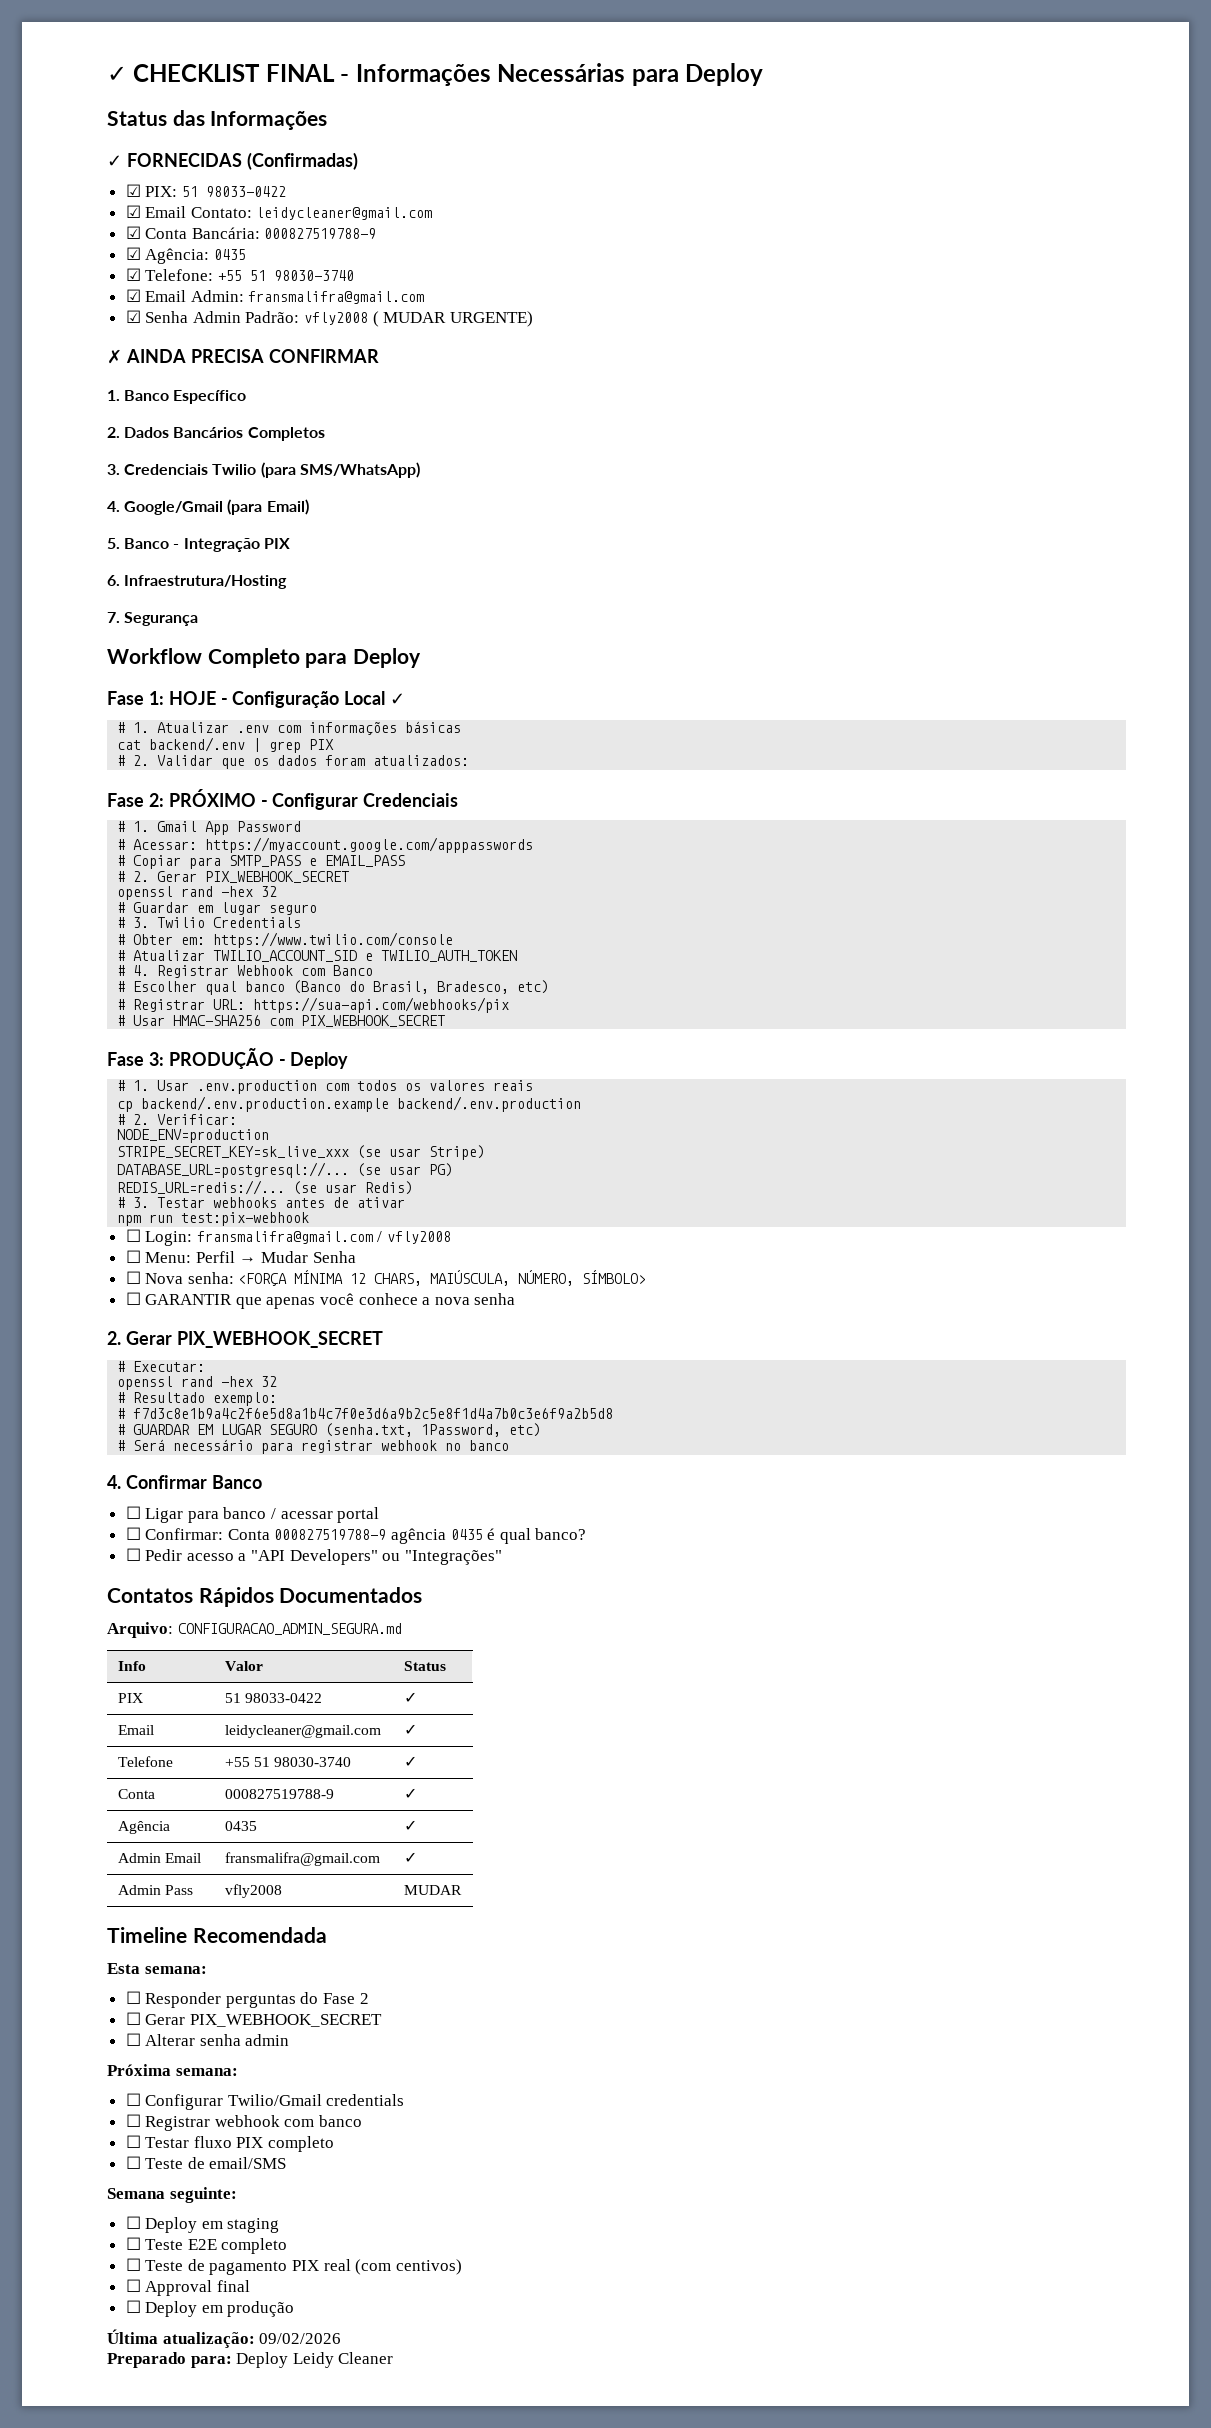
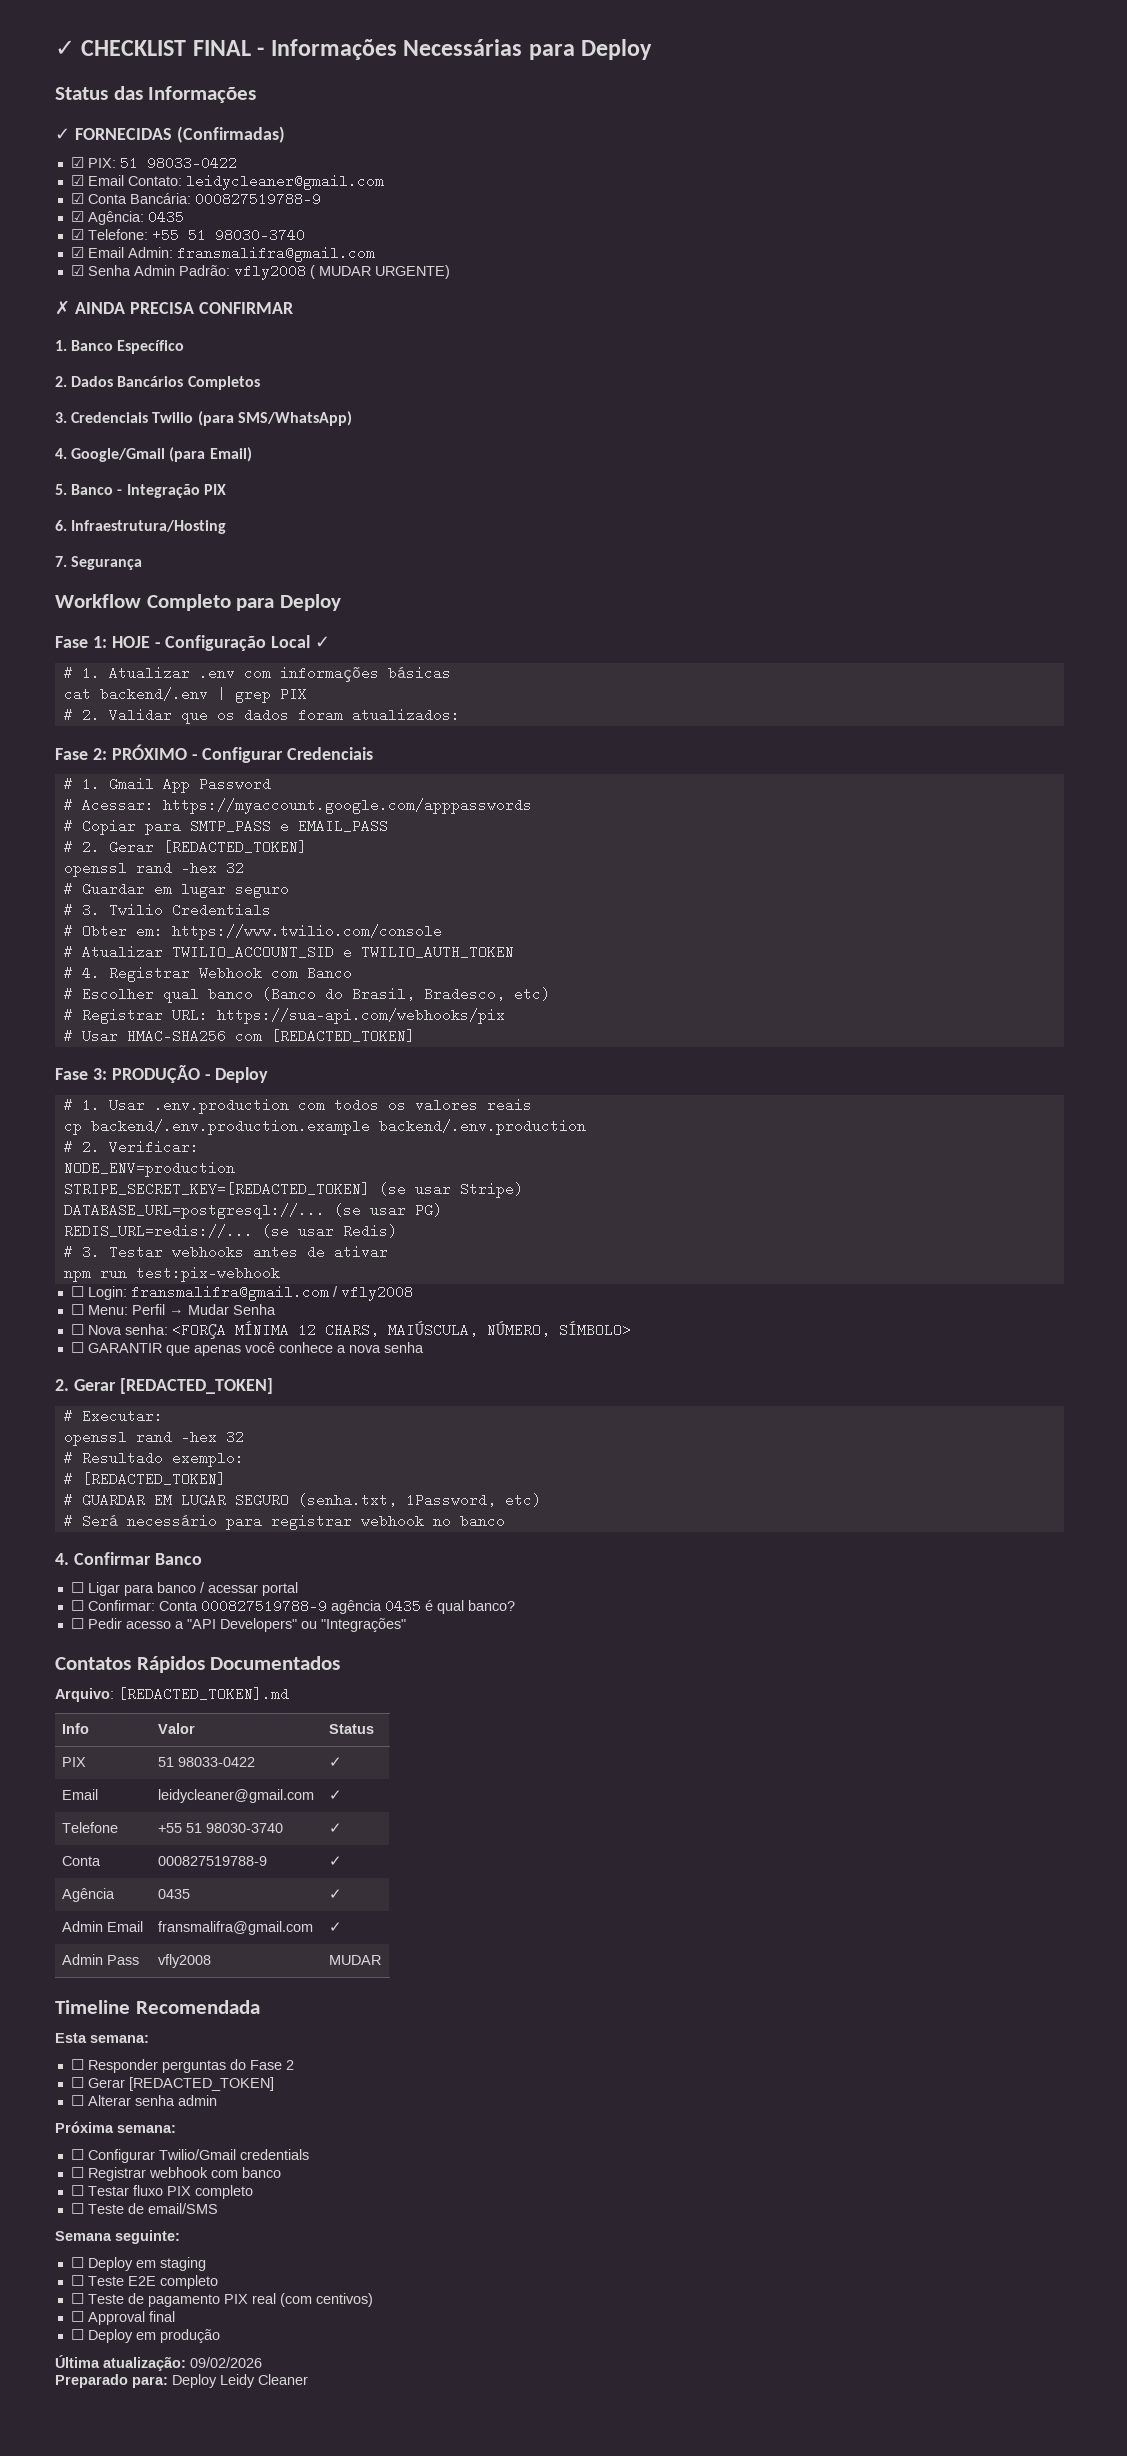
- # 2. Gerar PIX_WEBHOOK_SECRET
+ # 2. Gerar [REDACTED_TOKEN]
- # Usar HMAC-SHA256 com PIX_WEBHOOK_SECRET
+ # Usar HMAC-SHA256 com [REDACTED_TOKEN]
- STRIPE_SECRET_KEY=sk_live_xxx (se usar Stripe)
+ STRIPE_SECRET_KEY=[REDACTED_TOKEN] (se usar Stripe)
  ☐ GARANTIR que apenas você conhece a nova senha
- 2. Gerar PIX_WEBHOOK_SECRET
+ 2. Gerar [REDACTED_TOKEN]
- # f7d3c8e1b9a4c2f6e5d8a1b4c7f0e3d6a9b2c5e8f1d4a7b0c3e6f9a2b5d8
+ # [REDACTED_TOKEN]
- Arquivo: CONFIGURACAO_ADMIN_SEGURA.md
+ Arquivo: [REDACTED_TOKEN].md
- ☐ Gerar PIX_WEBHOOK_SECRET
+ ☐ Gerar [REDACTED_TOKEN]

